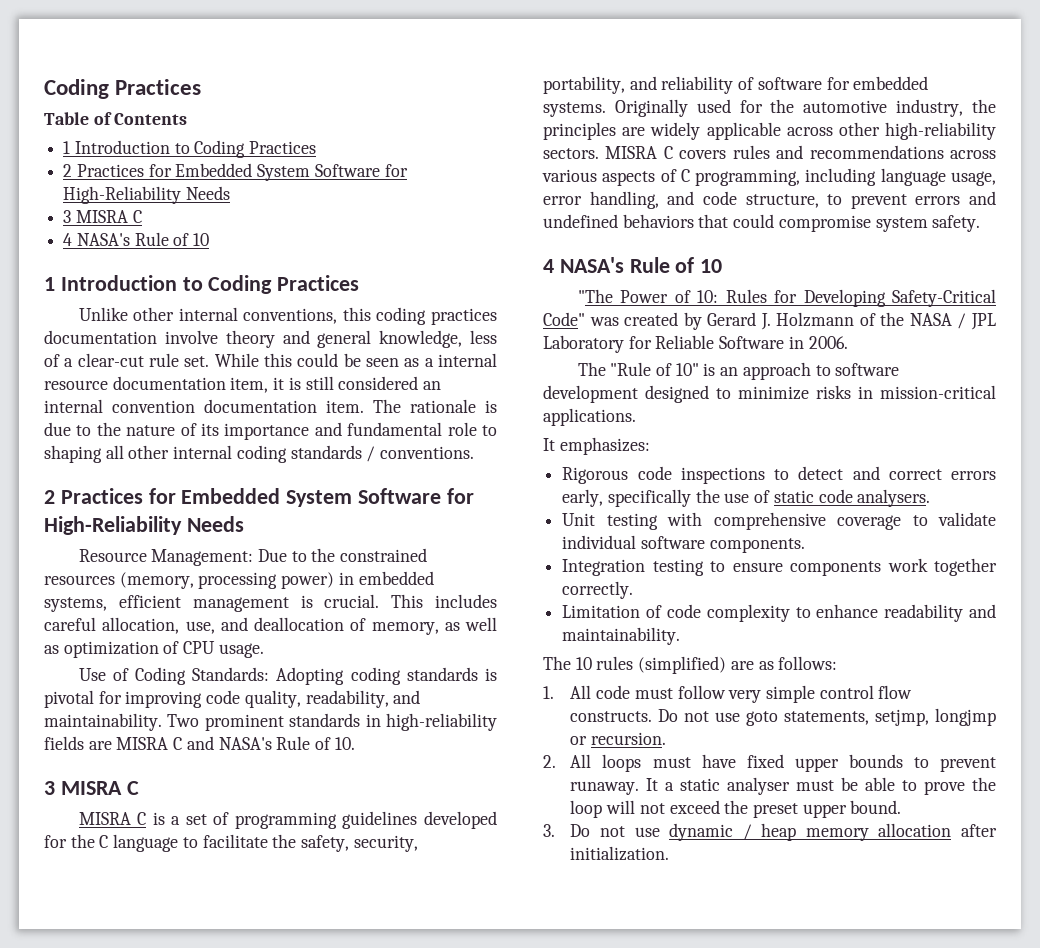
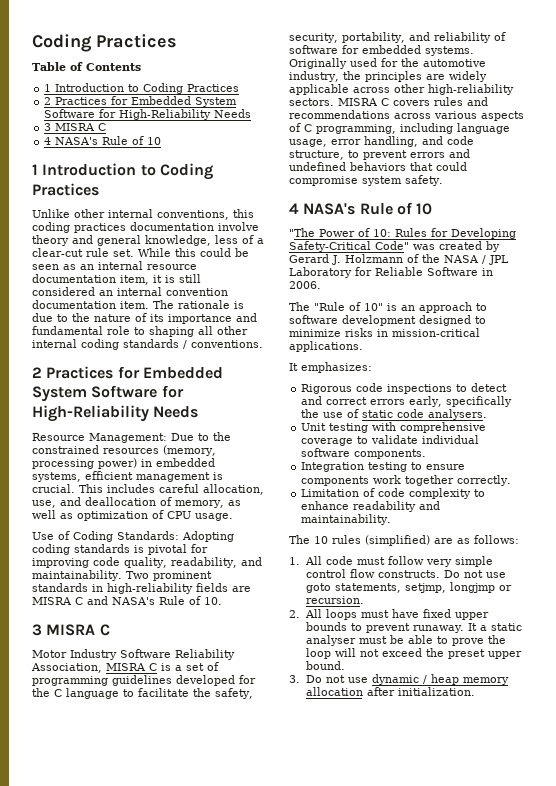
- While this could be seen as a internal resource documentation item, it is still considered an internal convention documentation item.
+ While this could be seen as an internal resource documentation item, it is still considered an internal convention documentation item.
- MISRA C is a set of programming guidelines developed for the C language to facilitate the safety, security, portability, and reliability of software for embedded systems.
+ Motor Industry Software Reliability Association, MISRA C is a set of programming guidelines developed for the C language to facilitate the safety, security, portability, and reliability of software for embedded systems.

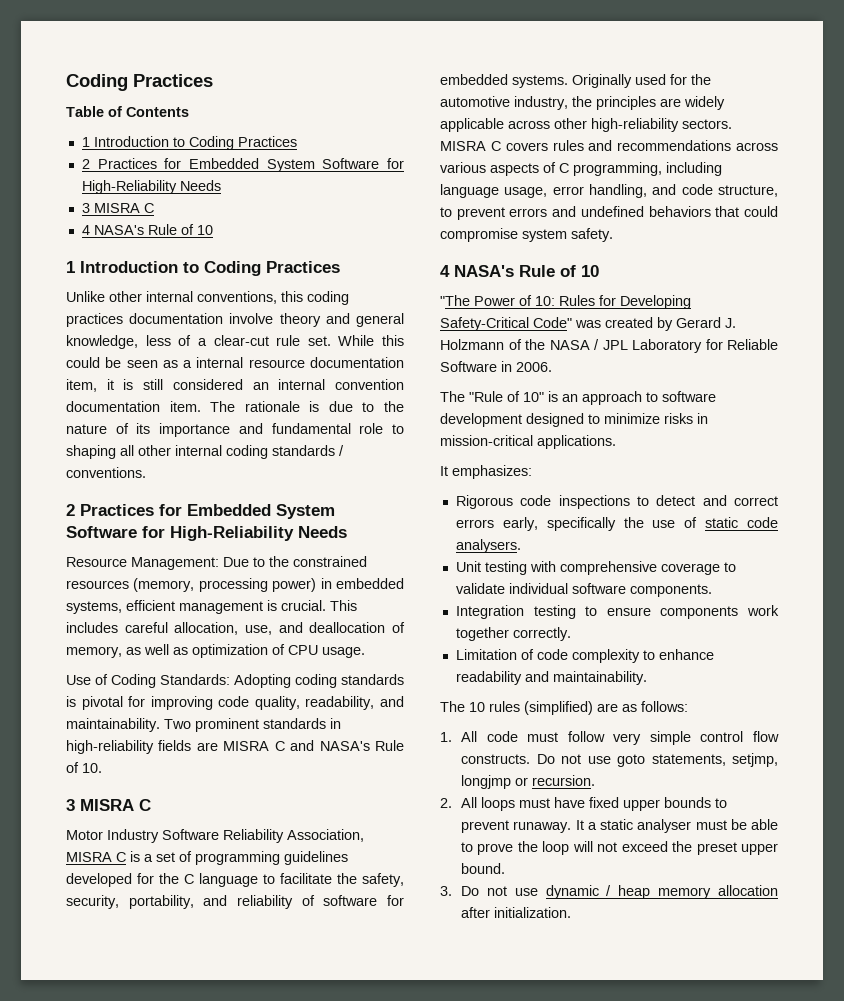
- While this could be seen as an internal resource documentation item, it is still considered an internal convention documentation item.
+ While this could be seen as a internal resource documentation item, it is still considered an internal convention documentation item.

